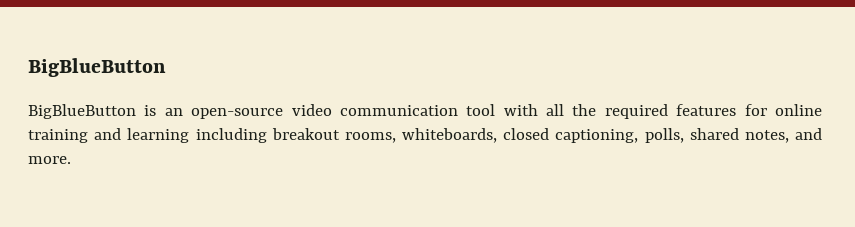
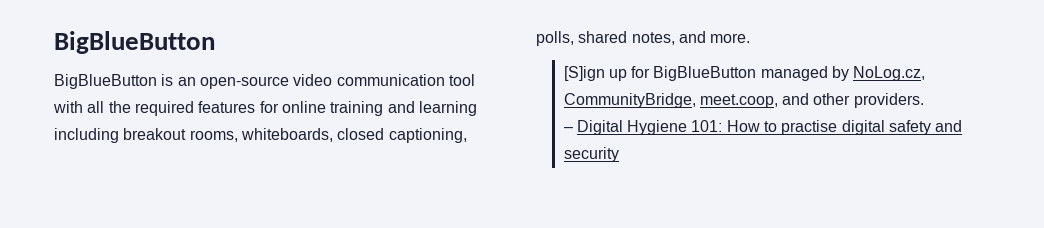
+ [S]ign up for BigBlueButton managed by NoLog.cz, CommunityBridge, meet.coop, and other providers.
+ – Digital Hygiene 101: How to practise digital safety and security

